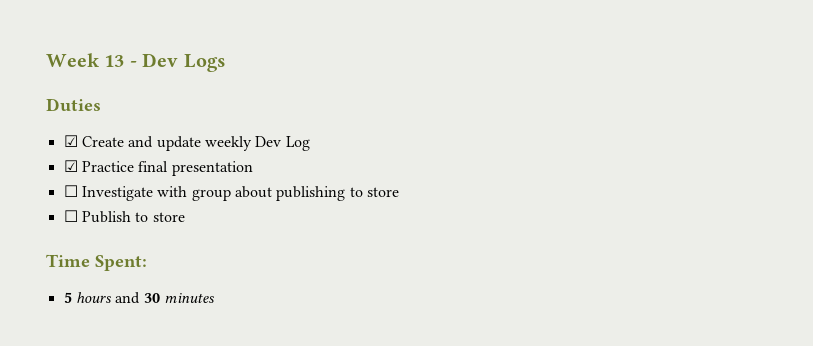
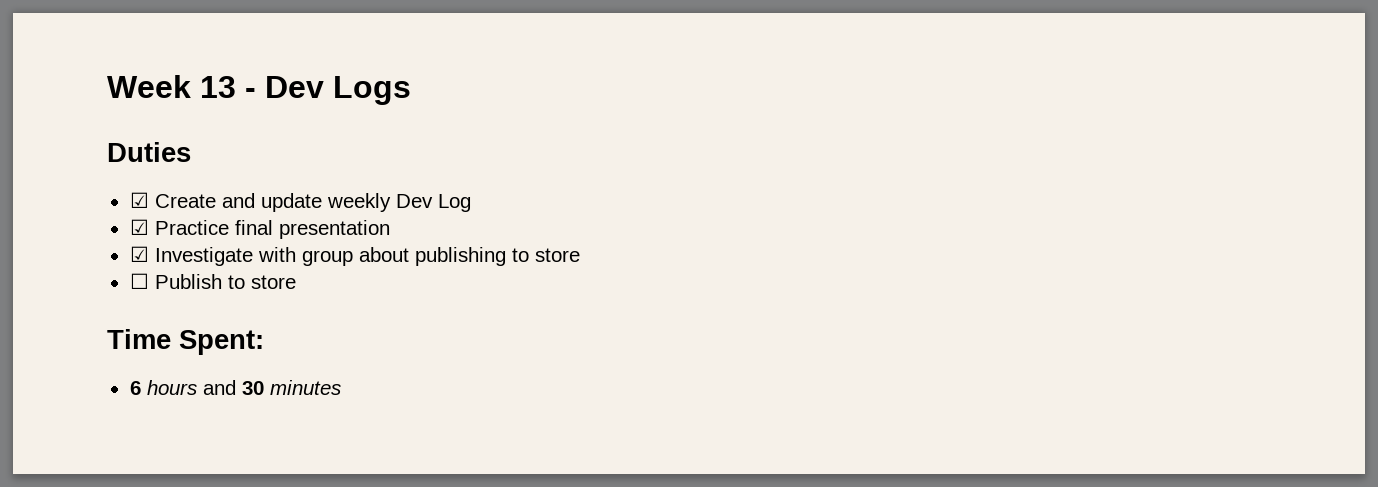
- ☐ Investigate with group about publishing to store
+ ☑ Investigate with group about publishing to store
- 5 hours and 30 minutes
+ 6 hours and 30 minutes

